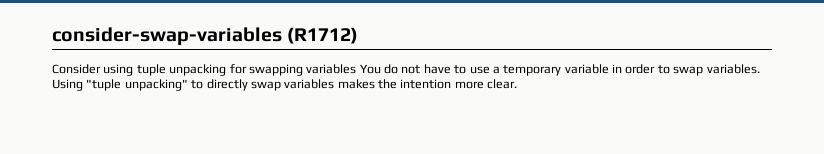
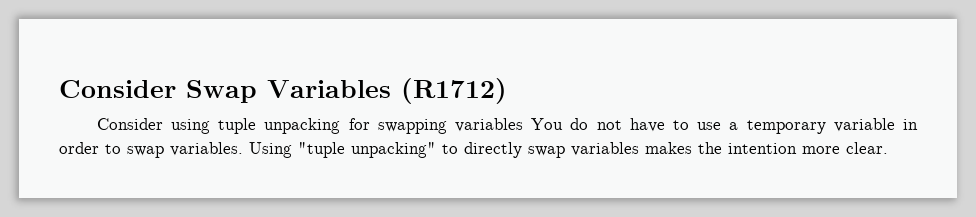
- consider-swap-variables (R1712)
+ Consider Swap Variables (R1712)

